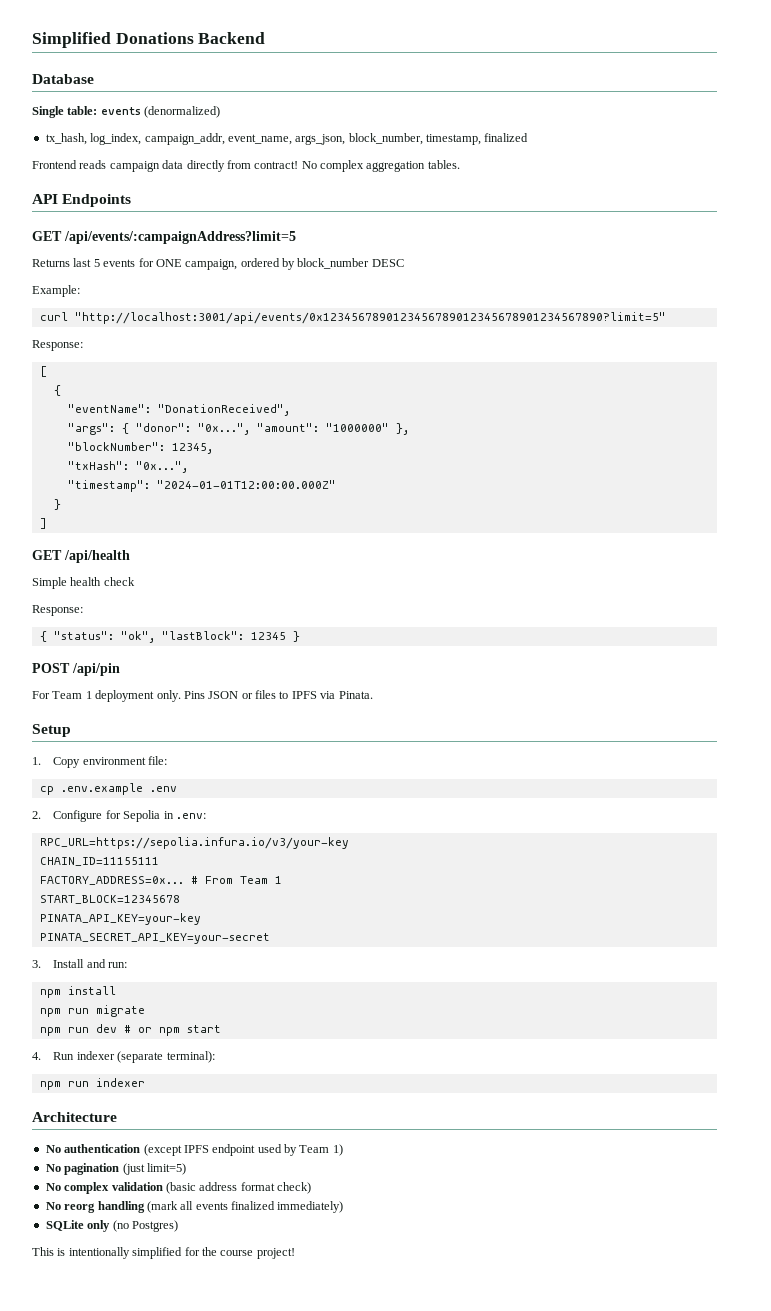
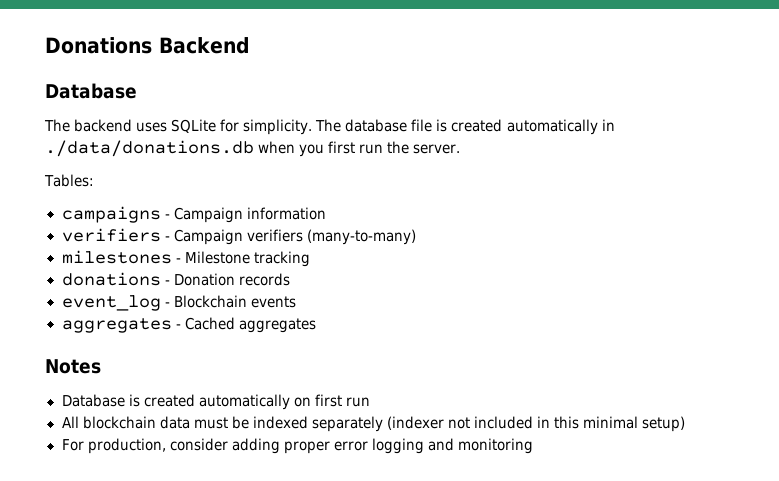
- Simplified Donations Backend
+ Donations Backend
- Single table: events (denormalized)
- tx_hash, log_index, campaign_addr, event_name, args_json, block_number, timestamp, finalized
- Frontend reads campaign data directly from contract! No complex aggregation tables.
- API Endpoints
- GET /api/events/:campaignAddress?limit=5
- Returns last 5 events for ONE campaign, ordered by block_number DESC
- Example:
- curl "http://localhost:3001/api/events/0x1234567890123456789012345678901234567890?limit=5"
- Response:
- [
- {
- "eventName": "DonationReceived",
- "args": { "donor": "0x...", "amount": "1000000" },
- "blockNumber": 12345,
- "txHash": "0x...",
- "timestamp": "2024-01-01T12:00:00.000Z"
- }
- ]
- GET /api/health
- Simple health check
- Response:
- { "status": "ok", "lastBlock": 12345 }
- POST /api/pin
- For Team 1 deployment only. Pins JSON or files to IPFS via Pinata.
- Setup
- 1. Copy environment file:
- cp .env.example .env
- 2. Configure for Sepolia in .env:
- RPC_URL=https://sepolia.infura.io/v3/your-key
- CHAIN_ID=11155111
- FACTORY_ADDRESS=0x... # From Team 1
- START_BLOCK=12345678
- PINATA_API_KEY=your-key
- PINATA_SECRET_API_KEY=your-secret
- 3. Install and run:
- npm install
- npm run migrate
- npm run dev # or npm start
- 4. Run indexer (separate terminal):
- npm run indexer
- Architecture
- No authentication (except IPFS endpoint used by Team 1)
- No pagination (just limit=5)
- No complex validation (basic address format check)
- No reorg handling (mark all events finalized immediately)
- SQLite only (no Postgres)
- This is intentionally simplified for the course project!
+ The backend uses SQLite for simplicity. The database file is created automatically in ./data/donations.db when you first run the server.
+ Tables:
+ campaigns - Campaign information
+ verifiers - Campaign verifiers (many-to-many)
+ milestones - Milestone tracking
+ donations - Donation records
+ event_log - Blockchain events
+ aggregates - Cached aggregates
+ Notes
+ Database is created automatically on first run
+ All blockchain data must be indexed separately (indexer not included in this minimal setup)
+ For production, consider adding proper error logging and monitoring

